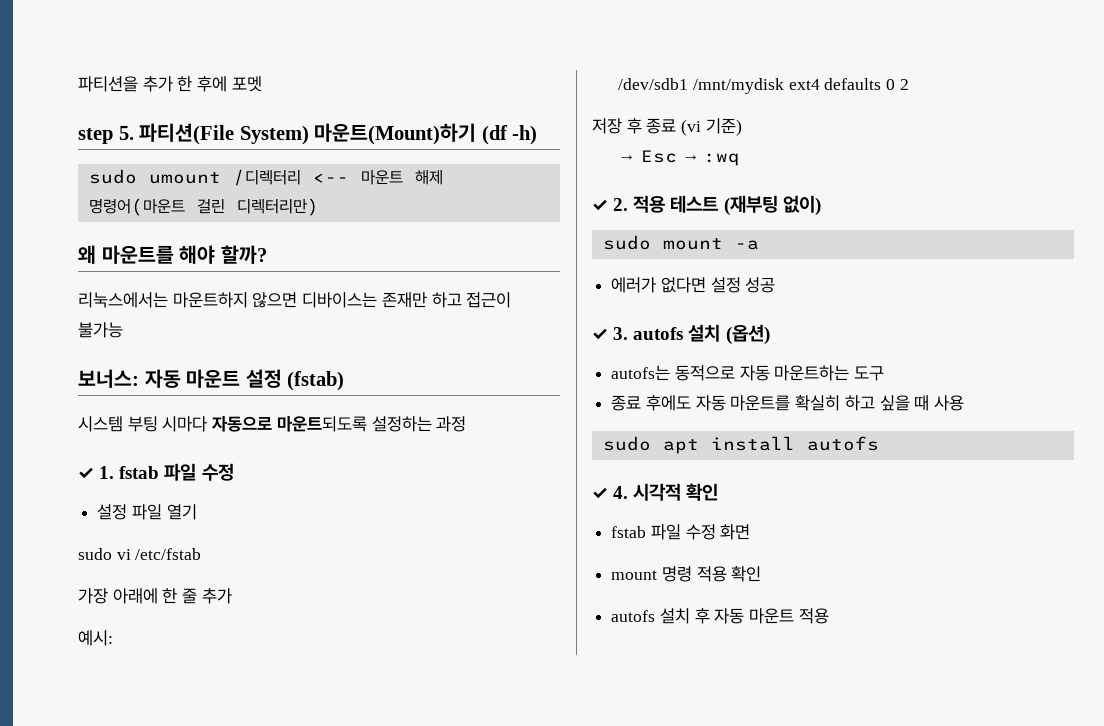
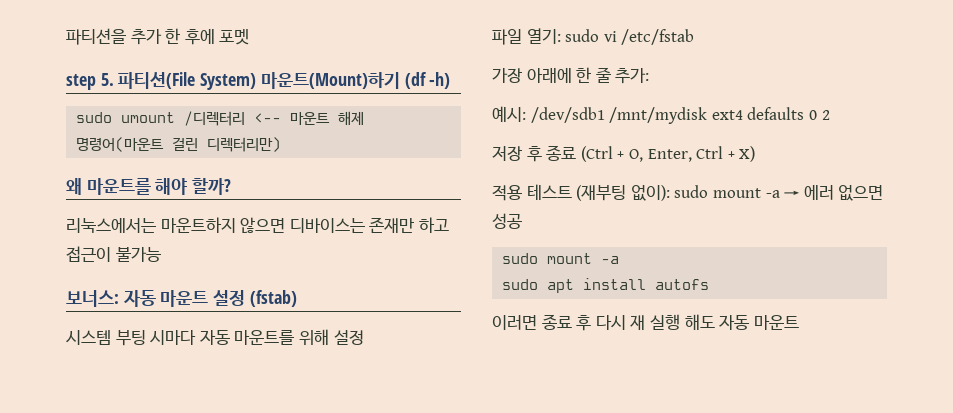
- 시스템 부팅 시마다 자동으로 마운트되도록 설정하는 과정
- ✓ 1. fstab 파일 수정
- 설정 파일 열기
- sudo vi /etc/fstab
+ 시스템 부팅 시마다 자동 마운트를 위해 설정
+ 파일 열기: sudo vi /etc/fstab
- 가장 아래에 한 줄 추가
+ 가장 아래에 한 줄 추가:
- 예시:
- /dev/sdb1 /mnt/mydisk ext4 defaults 0 2
+ 예시: /dev/sdb1 /mnt/mydisk ext4 defaults 0 2
- 저장 후 종료 (vi 기준)
- → Esc → :wq
- ✓ 2. 적용 테스트 (재부팅 없이)
+ 저장 후 종료 (Ctrl + O, Enter, Ctrl + X)
+ 적용 테스트 (재부팅 없이): sudo mount -a → 에러 없으면 성공
  sudo mount -a
- 에러가 없다면 설정 성공
- ✓ 3. autofs 설치 (옵션)
- autofs는 동적으로 자동 마운트하는 도구
- 종료 후에도 자동 마운트를 확실히 하고 싶을 때 사용
  sudo apt install autofs
- ✓ 4. 시각적 확인
- fstab 파일 수정 화면
- mount 명령 적용 확인
- autofs 설치 후 자동 마운트 적용
+ 이러면 종료 후 다시 재 실행 해도 자동 마운트

